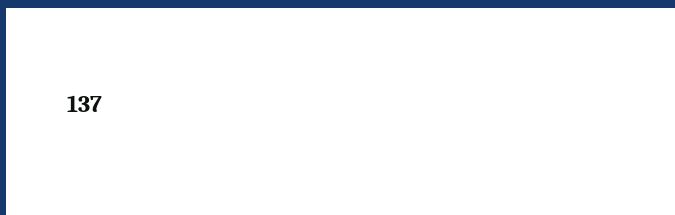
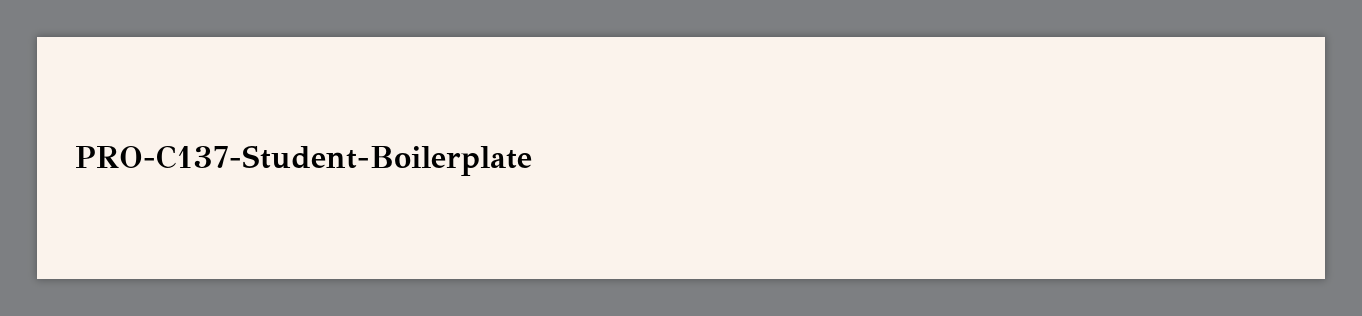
- 137
+ PRO-C137-Student-Boilerplate

